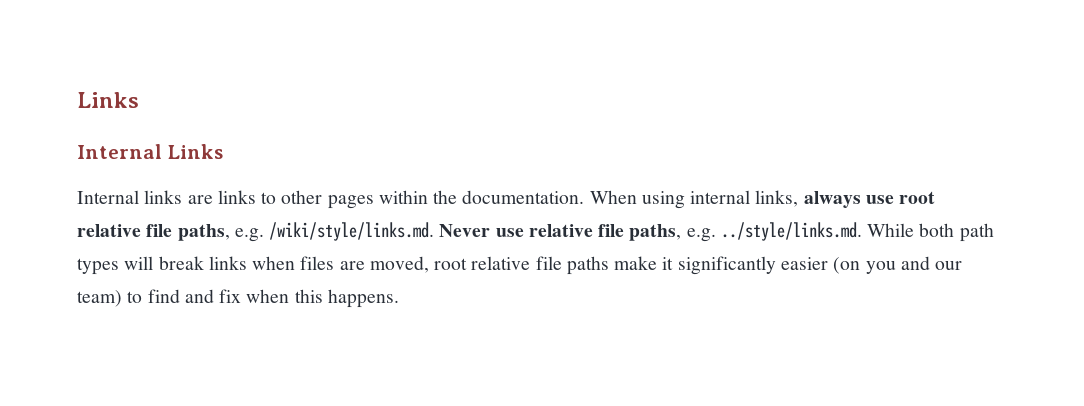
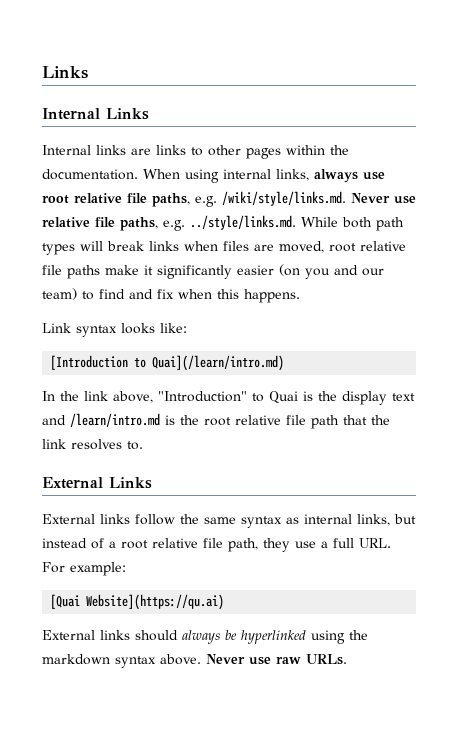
+ Link syntax looks like:
+ [Introduction to Quai](/learn/intro.md)
+ In the link above, "Introduction" to Quai is the display text and /learn/intro.md is the root relative file path that the link resolves to.
+ External Links
+ External links follow the same syntax as internal links, but instead of a root relative file path, they use a full URL. For example:
+ [Quai Website](https://qu.ai)
+ External links should always be hyperlinked using the markdown syntax above. Never use raw URLs.

